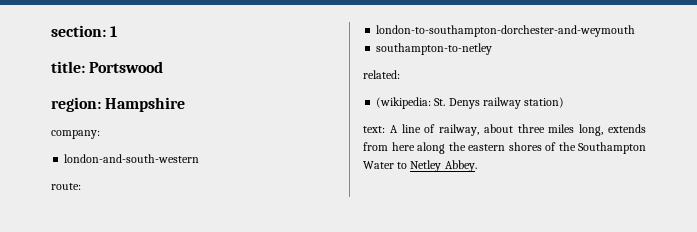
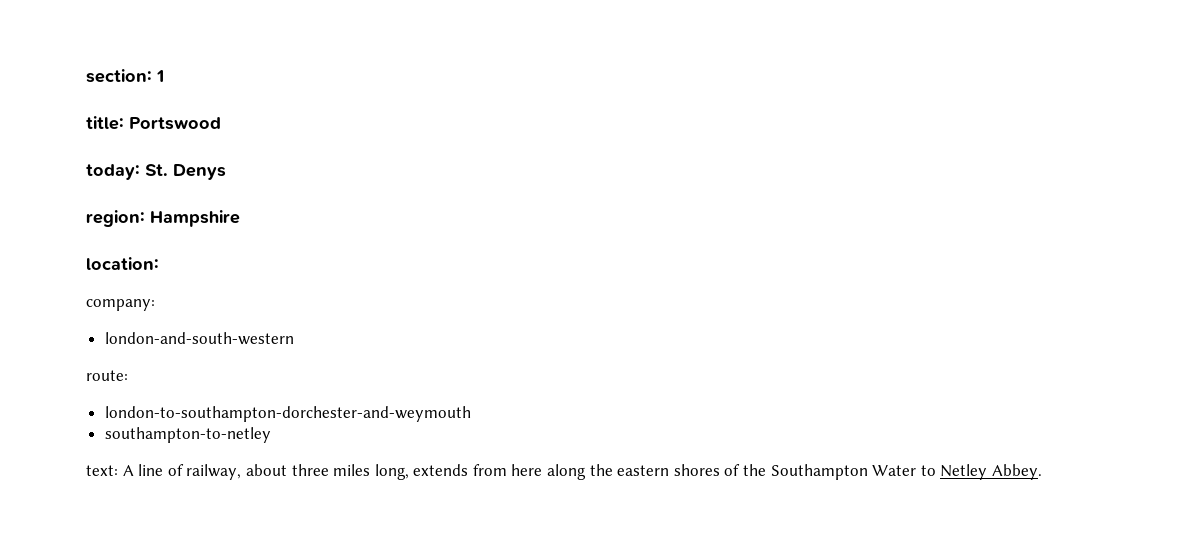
+ today: St. Denys
+ location:
- related:
- (wikipedia: St. Denys railway station)

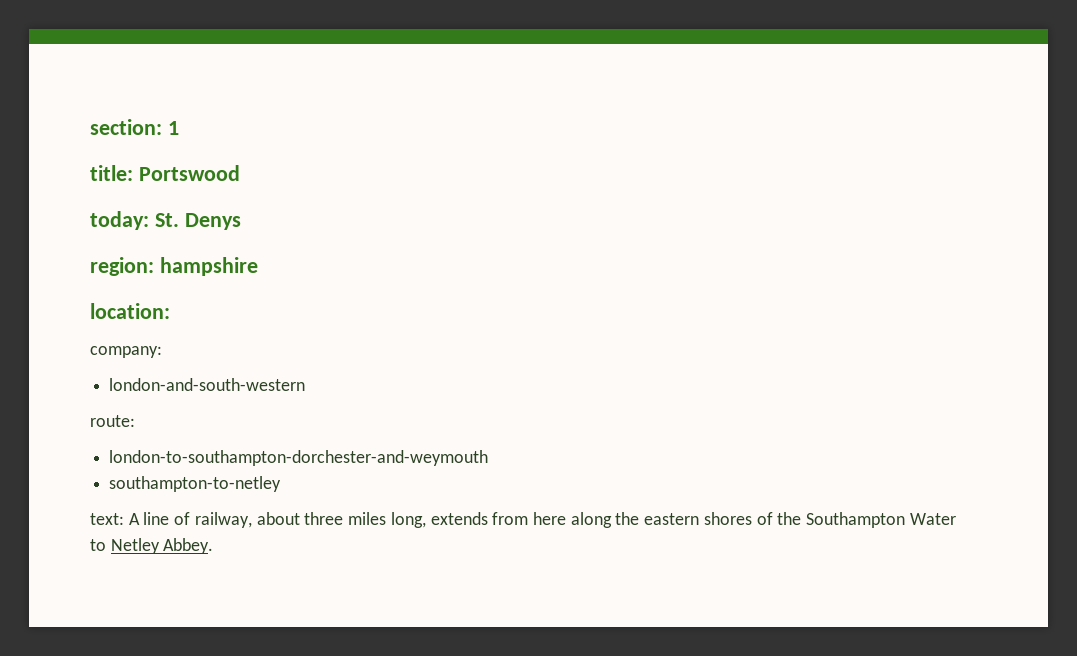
- region: Hampshire
+ region: hampshire

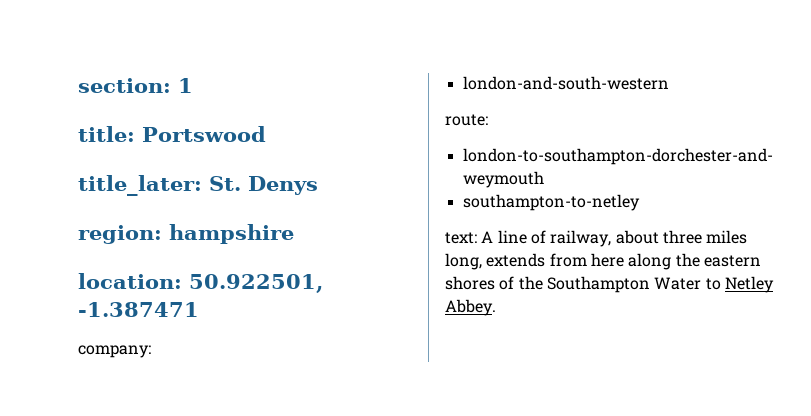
- today: St. Denys
+ title_later: St. Denys
- location:
+ location: 50.922501, -1.387471

